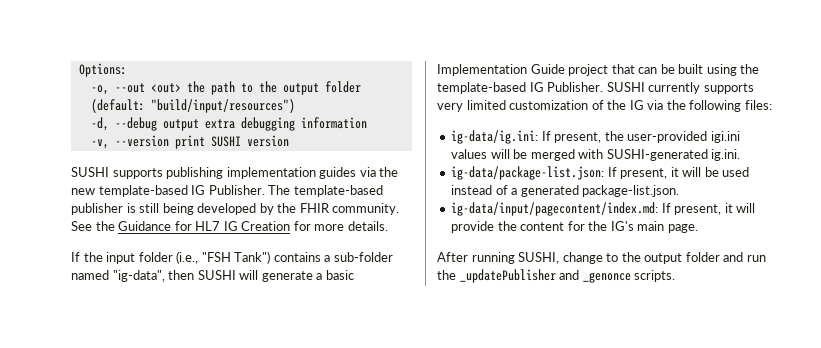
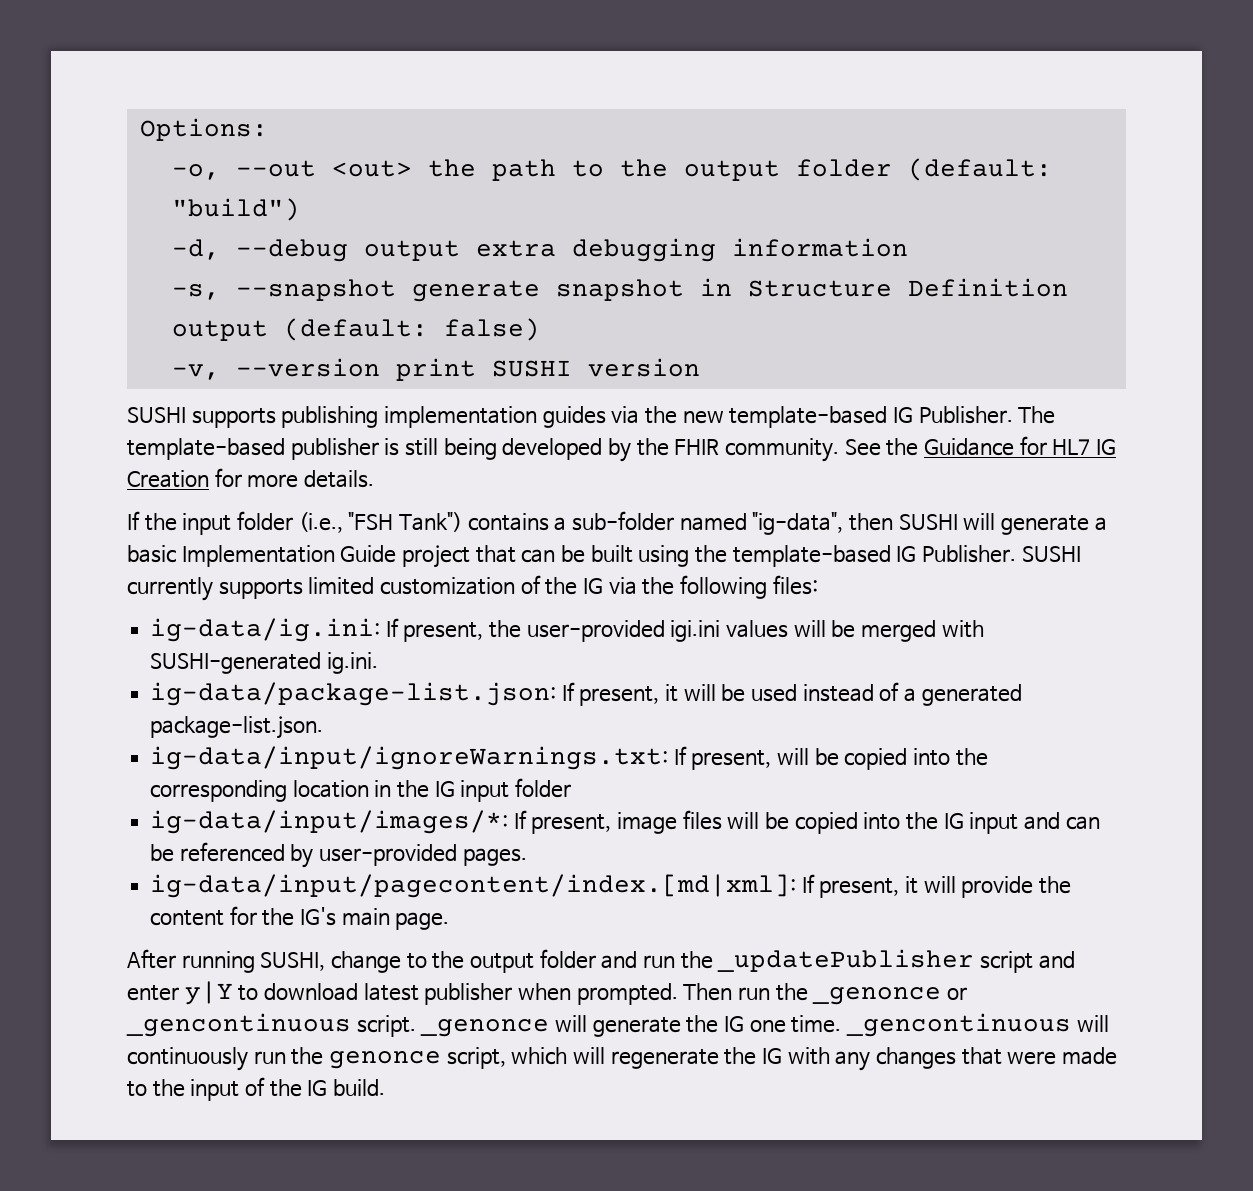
- -o, --out <out> the path to the output folder (default: "build/input/resources")
+ -o, --out <out> the path to the output folder (default: "build")
+ -s, --snapshot generate snapshot in Structure Definition output (default: false)
- SUSHI currently supports very limited customization of the IG via the following files:
+ SUSHI currently supports limited customization of the IG via the following files:
- ig-data/input/pagecontent/index.md: If present, it will provide the content for the IG's main page.
+ ig-data/input/ignoreWarnings.txt: If present, will be copied into the corresponding location in the IG input folder
+ ig-data/input/images/*: If present, image files will be copied into the IG input and can be referenced by user-provided pages.
+ ig-data/input/pagecontent/index.[md|xml]: If present, it will provide the content for the IG's main page.
- After running SUSHI, change to the output folder and run the _updatePublisher and _genonce scripts.
+ After running SUSHI, change to the output folder and run the _updatePublisher script and enter y|Y to download latest publisher when prompted. Then run the _genonce or _gencontinuous script. _genonce will generate the IG one time. _gencontinuous will continuously run the genonce script, which will regenerate the IG with any changes that were made to the input of the IG build.

